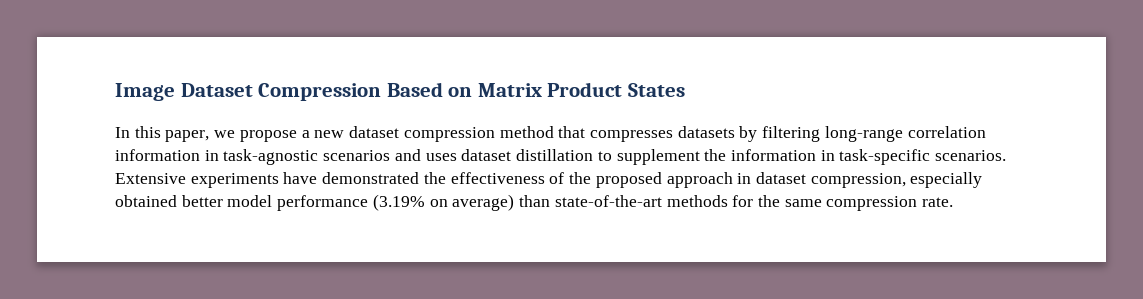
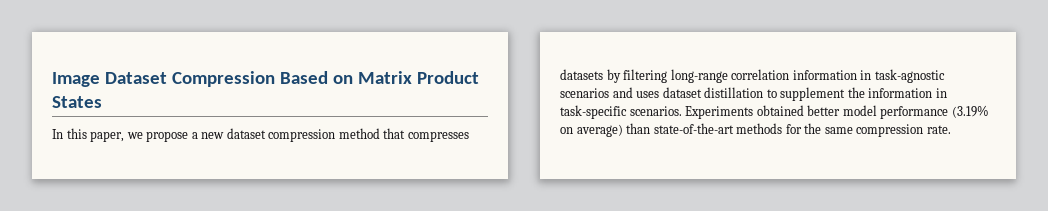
- Extensive experiments have demonstrated the effectiveness of the proposed approach in dataset compression, especially obtained better model performance (3.19% on average) than state-of-the-art methods for the same compression rate.
+ Experiments obtained better model performance (3.19% on average) than state-of-the-art methods for the same compression rate.

